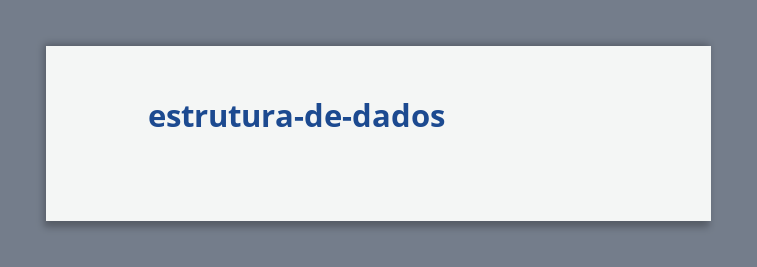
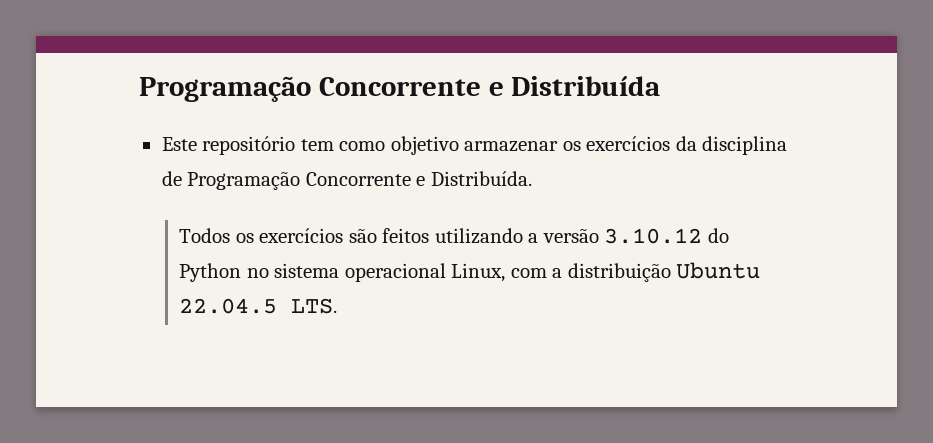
- estrutura-de-dados
+ Programação Concorrente e Distribuída
+ Este repositório tem como objetivo armazenar os exercícios da disciplina de Programação Concorrente e Distribuída.
+ Todos os exercícios são feitos utilizando a versão 3.10.12 do Python no sistema operacional Linux, com a distribuição Ubuntu 22.04.5 LTS.

